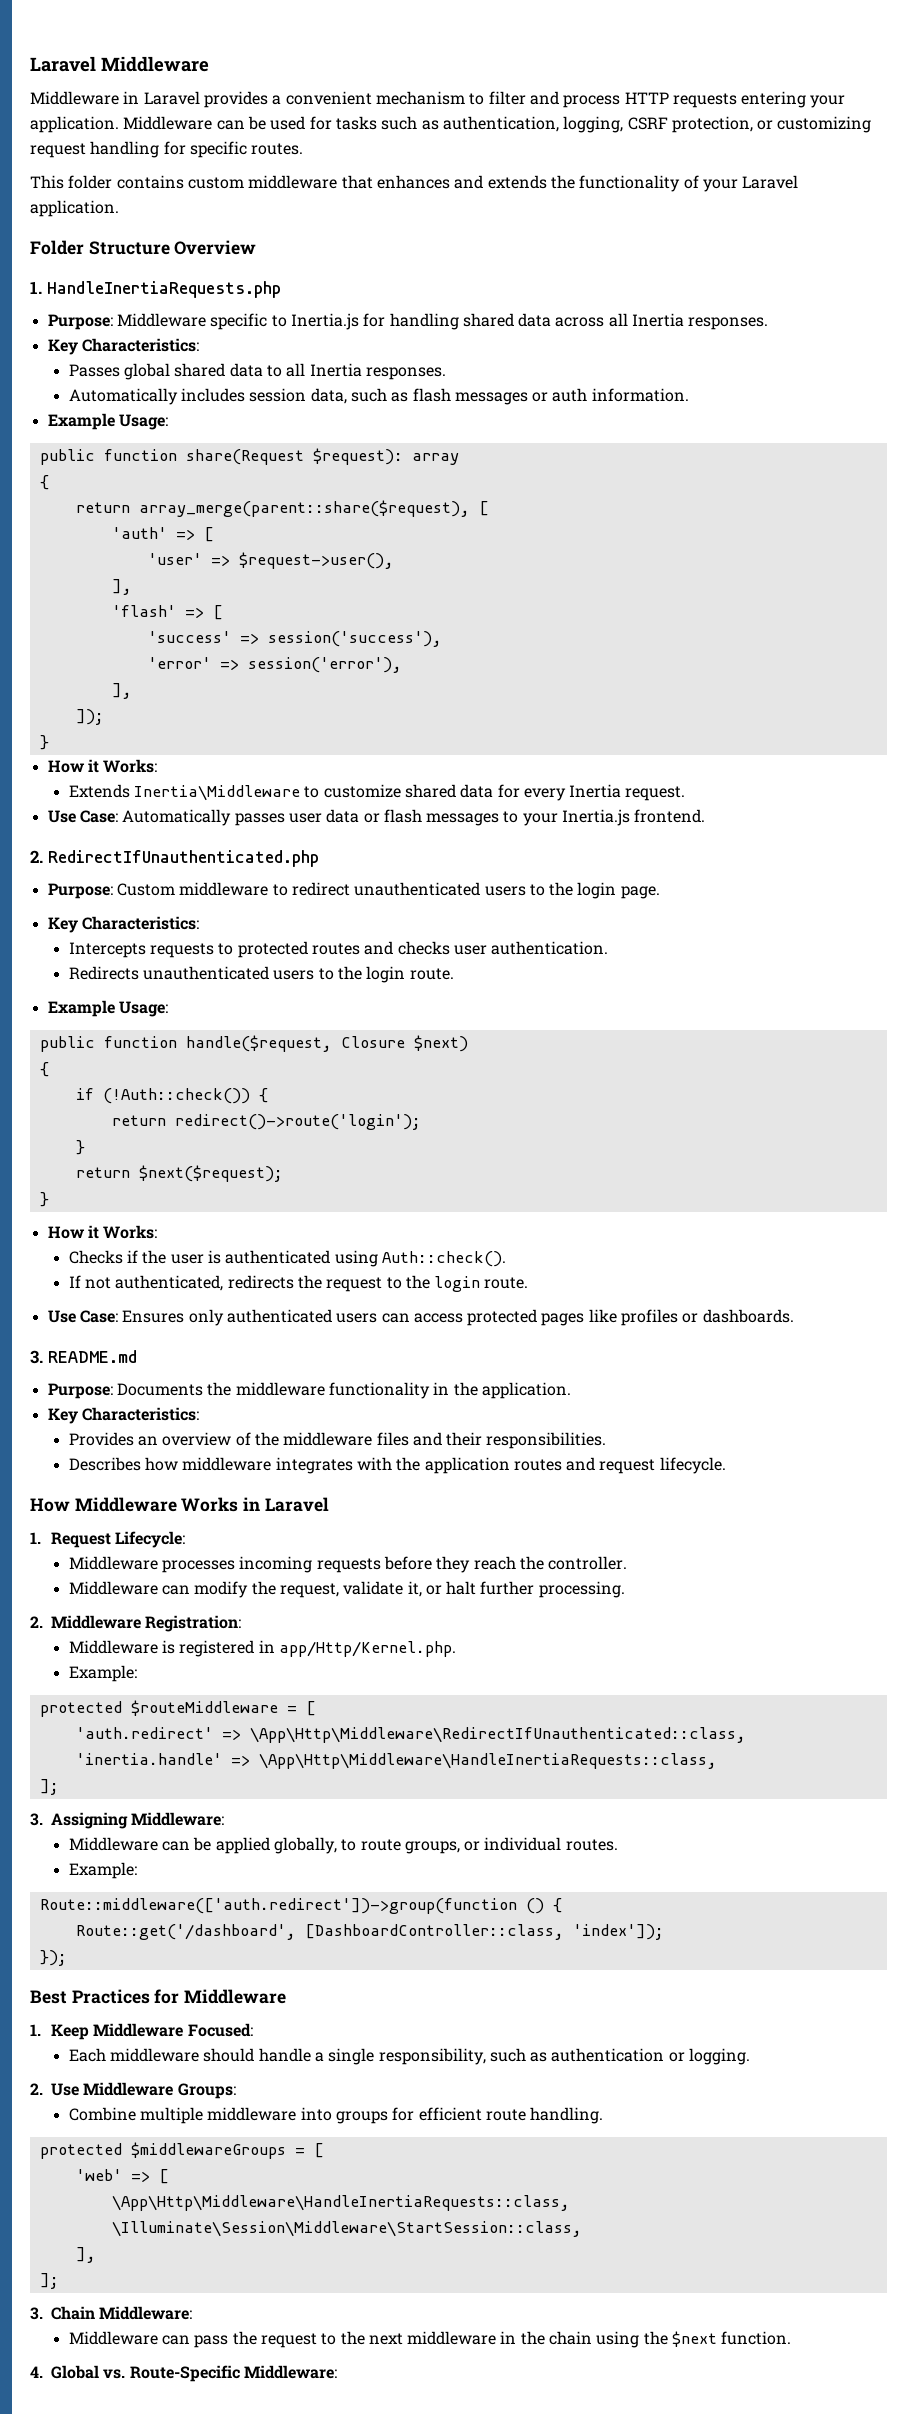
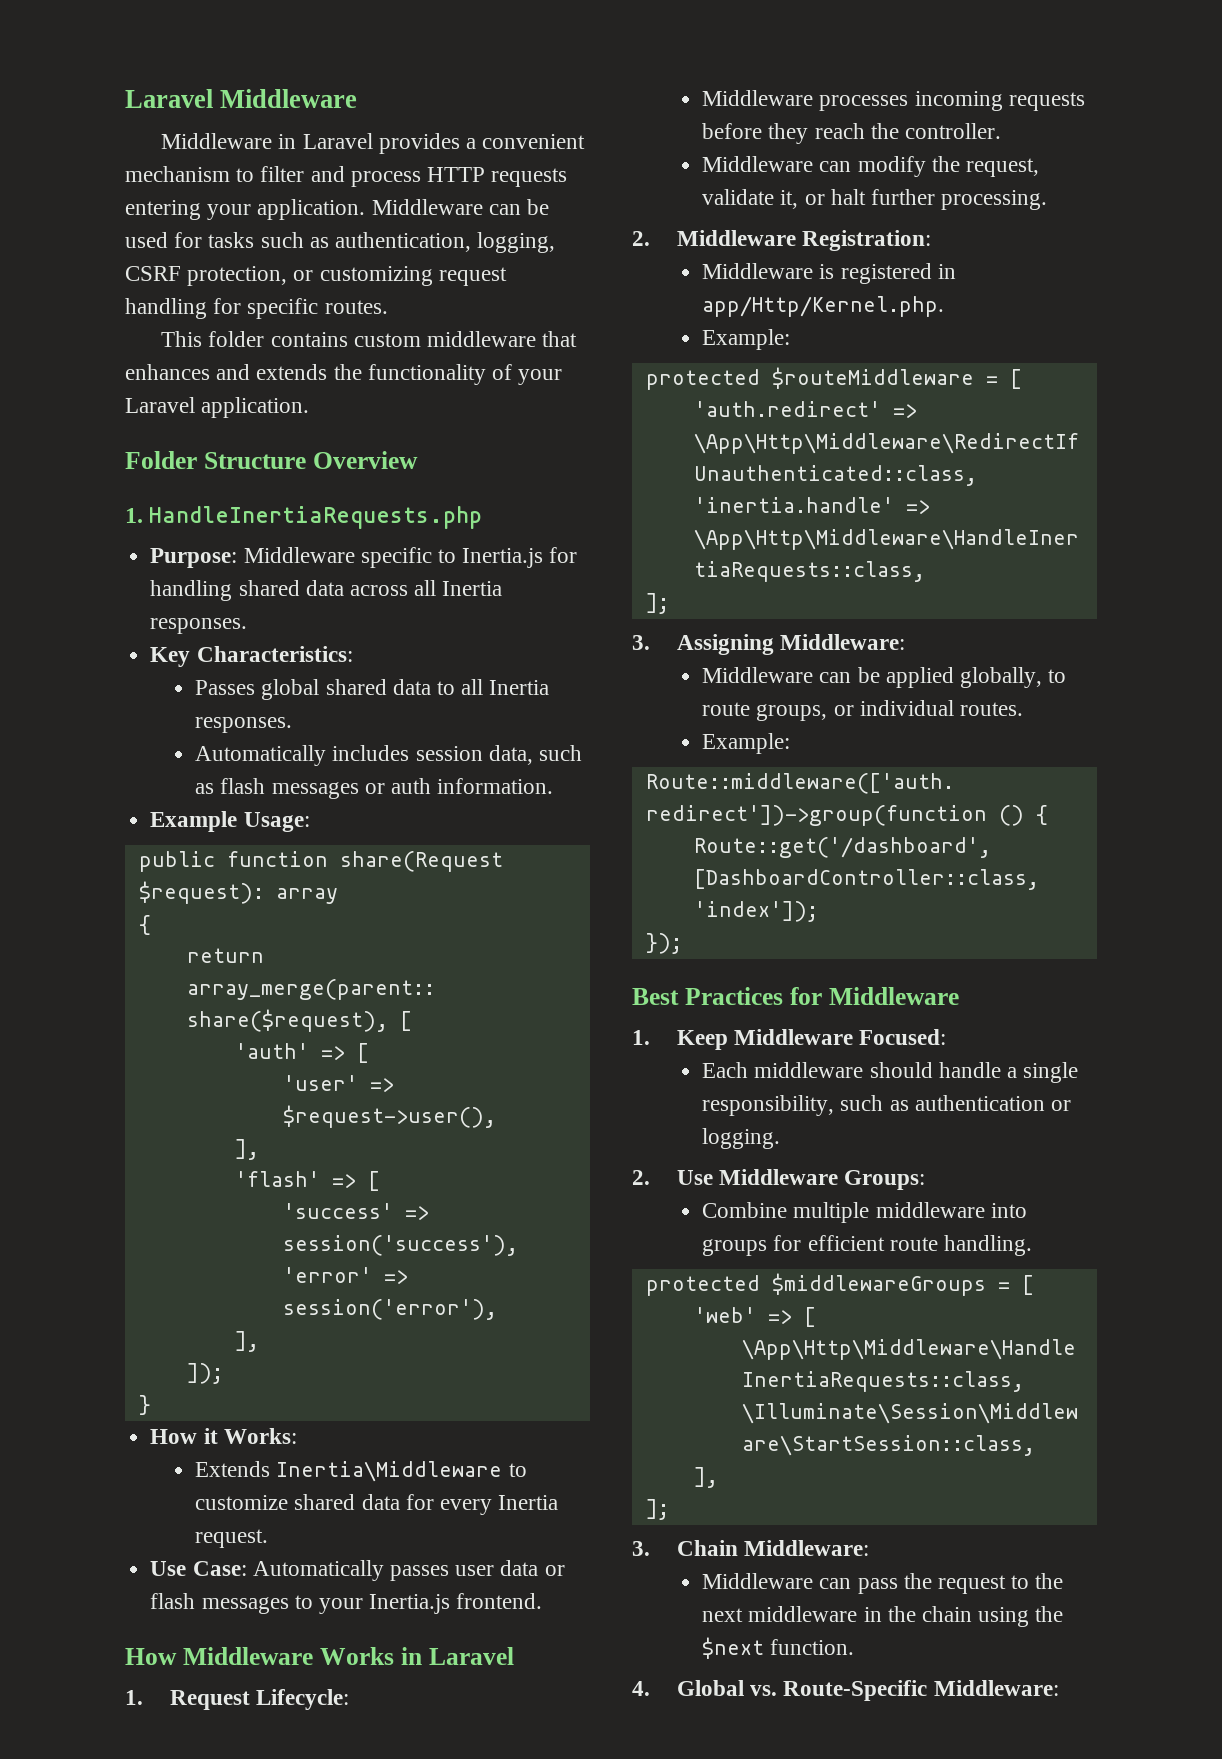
- 2. RedirectIfUnauthenticated.php
- Purpose: Custom middleware to redirect unauthenticated users to the login page.
- Key Characteristics:
- Intercepts requests to protected routes and checks user authentication.
- Redirects unauthenticated users to the login route.
- Example Usage:
- public function handle($request, Closure $next)
- {
- if (!Auth::check()) {
- return redirect()->route('login');
- }
- return $next($request);
- }
- How it Works:
- Checks if the user is authenticated using Auth::check().
- If not authenticated, redirects the request to the login route.
- Use Case: Ensures only authenticated users can access protected pages like profiles or dashboards.
- 3. README.md
- Purpose: Documents the middleware functionality in the application.
- Key Characteristics:
- Provides an overview of the middleware files and their responsibilities.
- Describes how middleware integrates with the application routes and request lifecycle.

